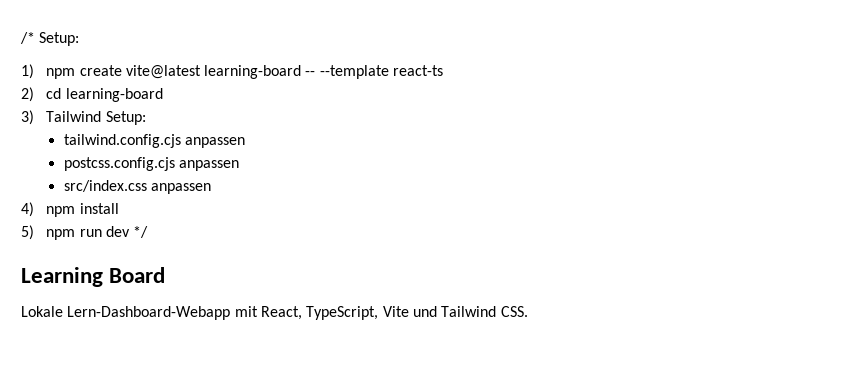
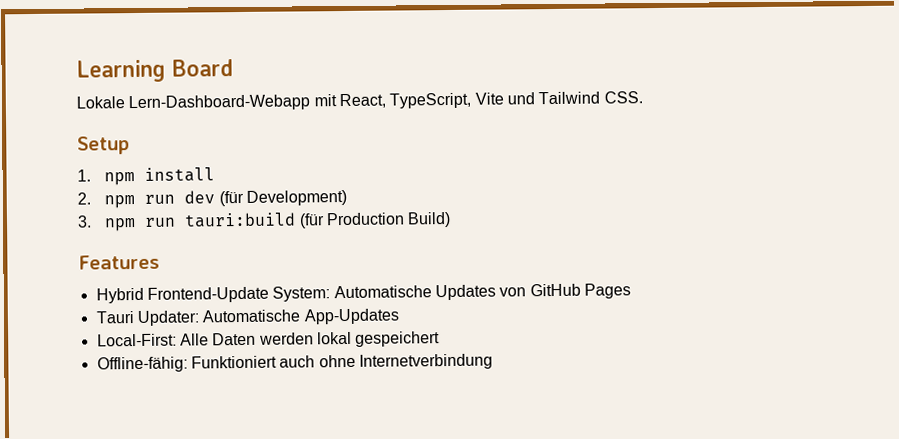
- /* Setup:
- 1) npm create vite@latest learning-board -- --template react-ts
- 2) cd learning-board
- 3) Tailwind Setup:
- tailwind.config.cjs anpassen
- postcss.config.cjs anpassen
- src/index.css anpassen
- 4) npm install
- 5) npm run dev */
+ Setup
+ 1. npm install
+ 2. npm run dev (für Development)
+ 3. npm run tauri:build (für Production Build)
+ Features
+ Hybrid Frontend-Update System: Automatische Updates von GitHub Pages
+ Tauri Updater: Automatische App-Updates
+ Local-First: Alle Daten werden lokal gespeichert
+ Offline-fähig: Funktioniert auch ohne Internetverbindung

